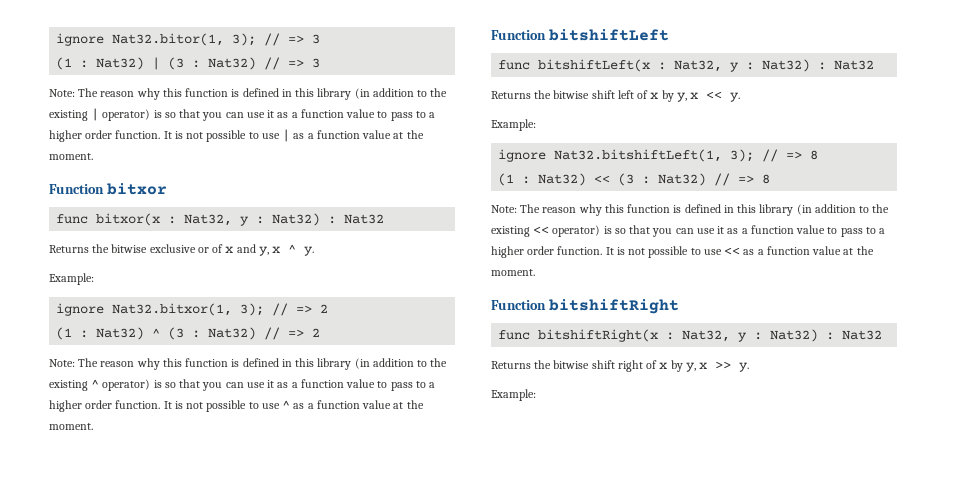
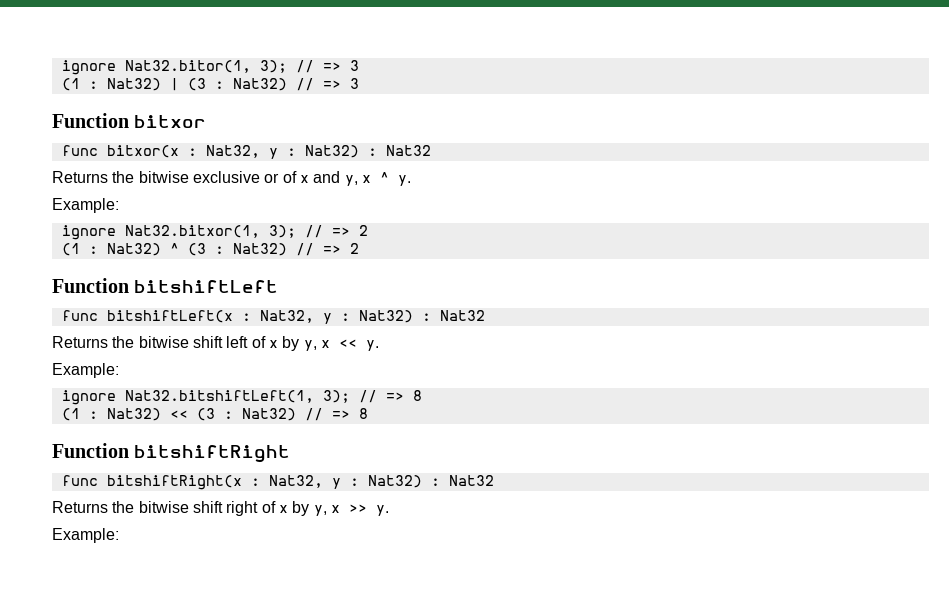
- Note: The reason why this function is defined in this library (in addition to the existing | operator) is so that you can use it as a function value to pass to a higher order function. It is not possible to use | as a function value at the moment.
- Note: The reason why this function is defined in this library (in addition to the existing ^ operator) is so that you can use it as a function value to pass to a higher order function. It is not possible to use ^ as a function value at the moment.
- Note: The reason why this function is defined in this library (in addition to the existing << operator) is so that you can use it as a function value to pass to a higher order function. It is not possible to use << as a function value at the moment.

